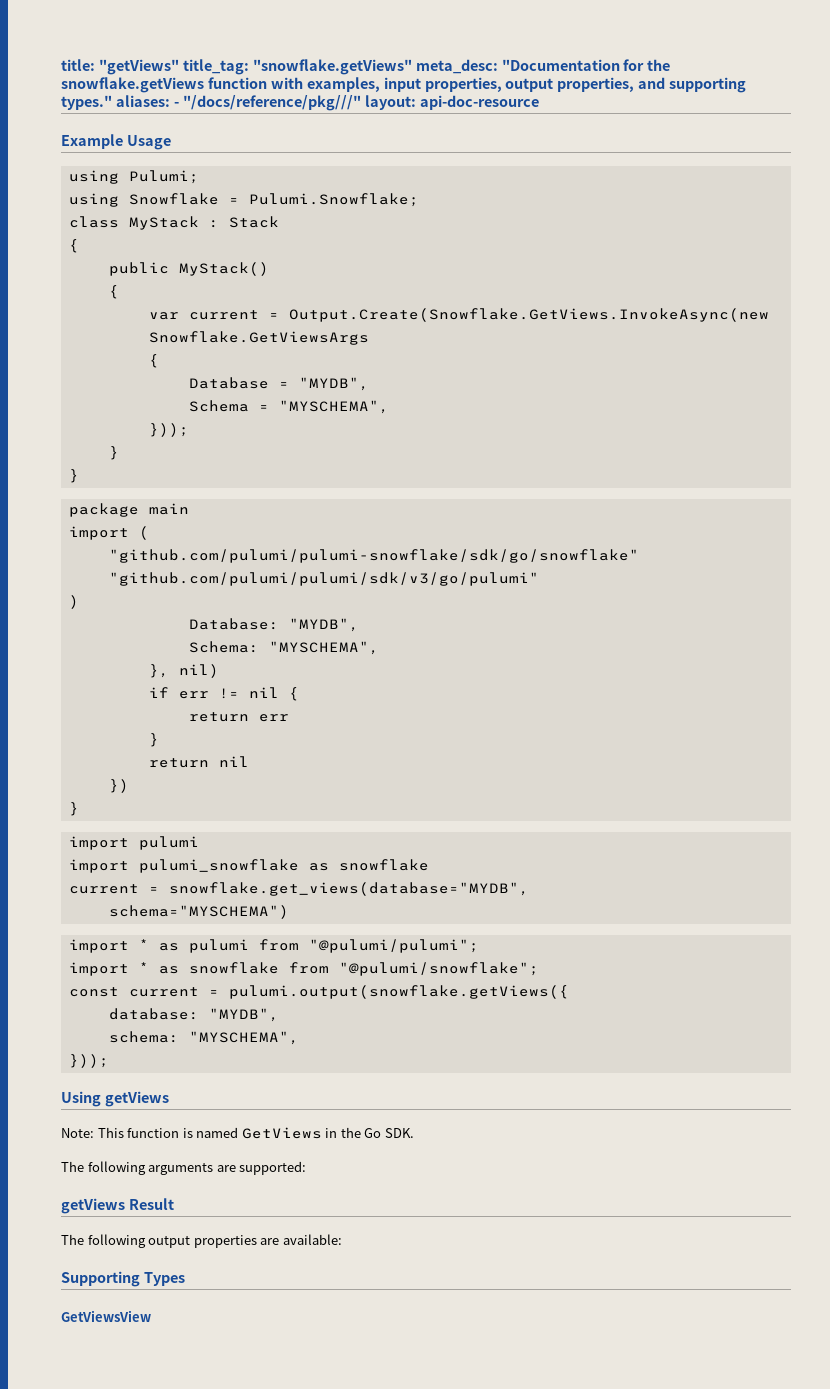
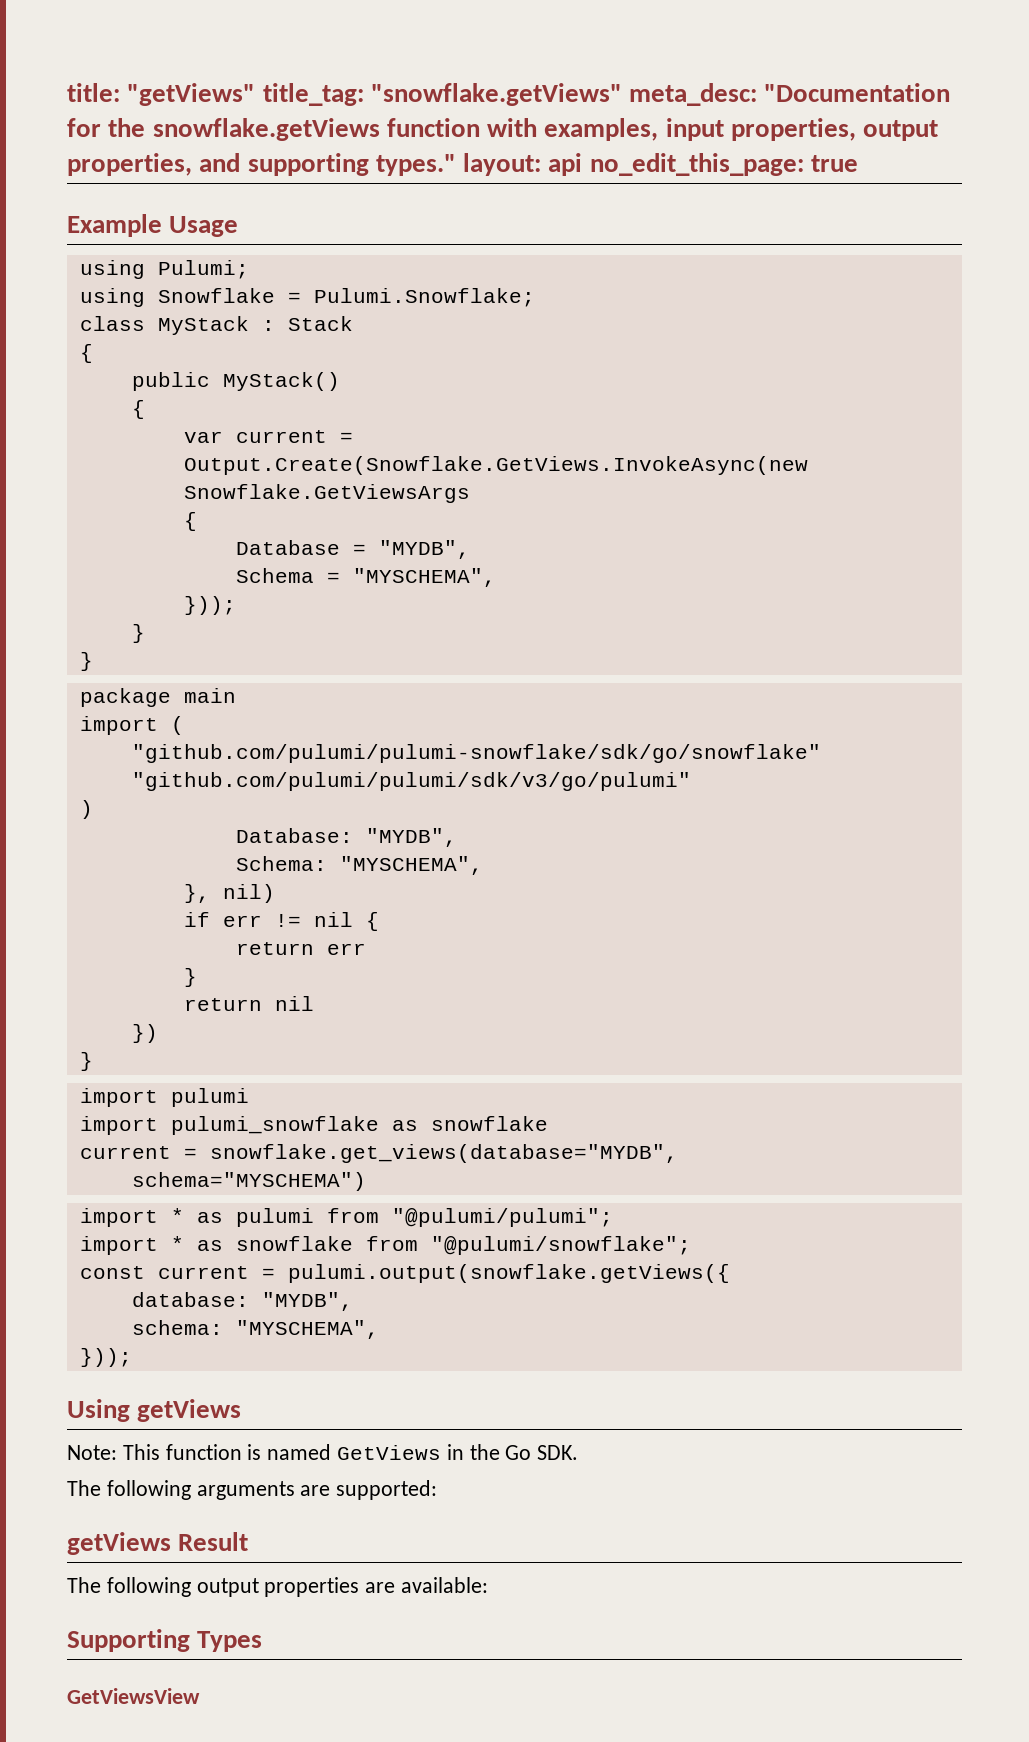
- title: "getViews" title_tag: "snowflake.getViews" meta_desc: "Documentation for the snowflake.getViews function with examples, input properties, output properties, and supporting types." aliases: - "/docs/reference/pkg///" layout: api-doc-resource
+ title: "getViews" title_tag: "snowflake.getViews" meta_desc: "Documentation for the snowflake.getViews function with examples, input properties, output properties, and supporting types." layout: api no_edit_this_page: true

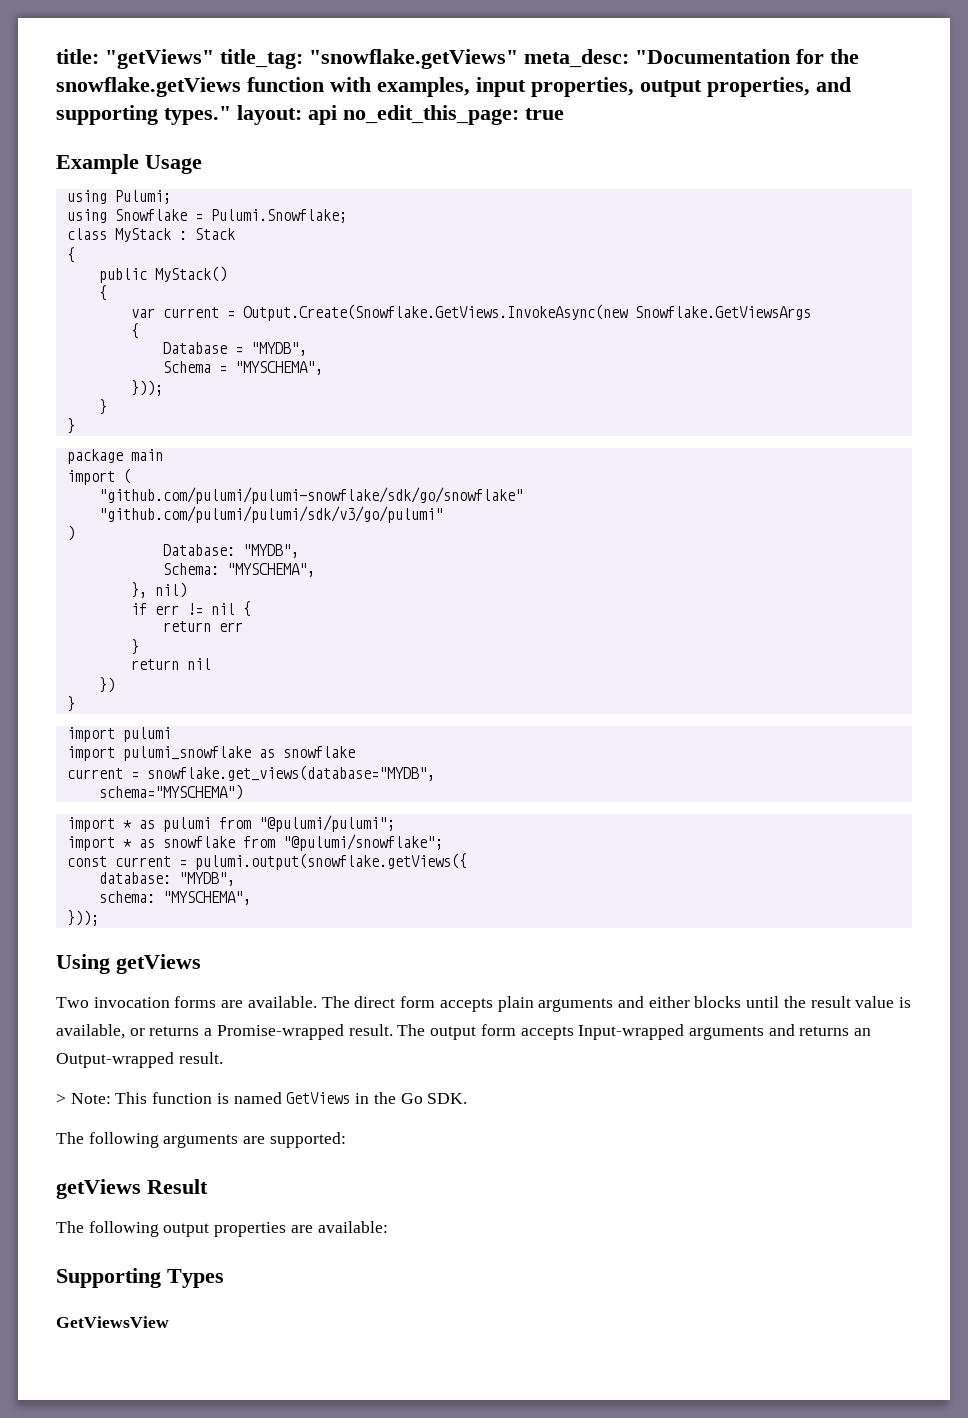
- Note: This function is named GetViews in the Go SDK.
+ Two invocation forms are available. The direct form accepts plain arguments and either blocks until the result value is available, or returns a Promise-wrapped result. The output form accepts Input-wrapped arguments and returns an Output-wrapped result.
+ > Note: This function is named GetViews in the Go SDK.

